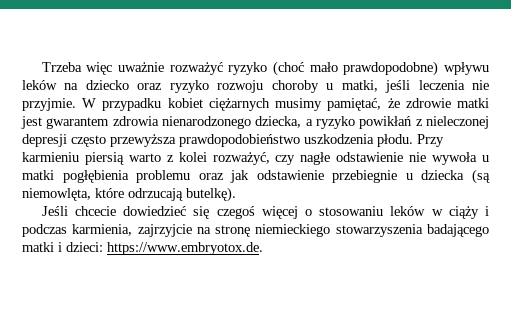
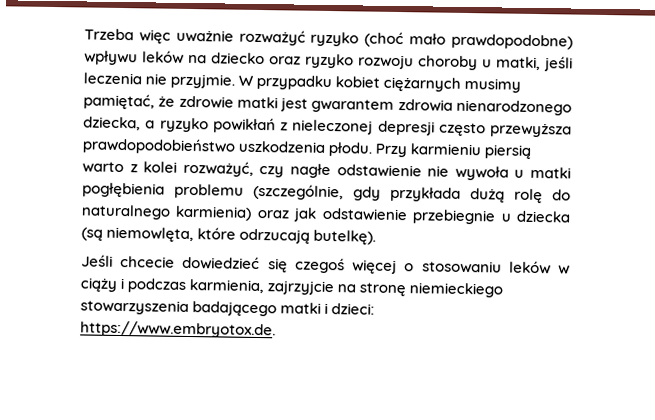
- Przy karmieniu piersią warto z kolei rozważyć, czy nagłe odstawienie nie wywoła u matki pogłębienia problemu oraz jak odstawienie przebiegnie u dziecka (są niemowlęta, które odrzucają butelkę).
+ Przy karmieniu piersią warto z kolei rozważyć, czy nagłe odstawienie nie wywoła u matki pogłębienia problemu (szczególnie, gdy przykłada dużą rolę do naturalnego karmienia) oraz jak odstawienie przebiegnie u dziecka (są niemowlęta, które odrzucają butelkę).

